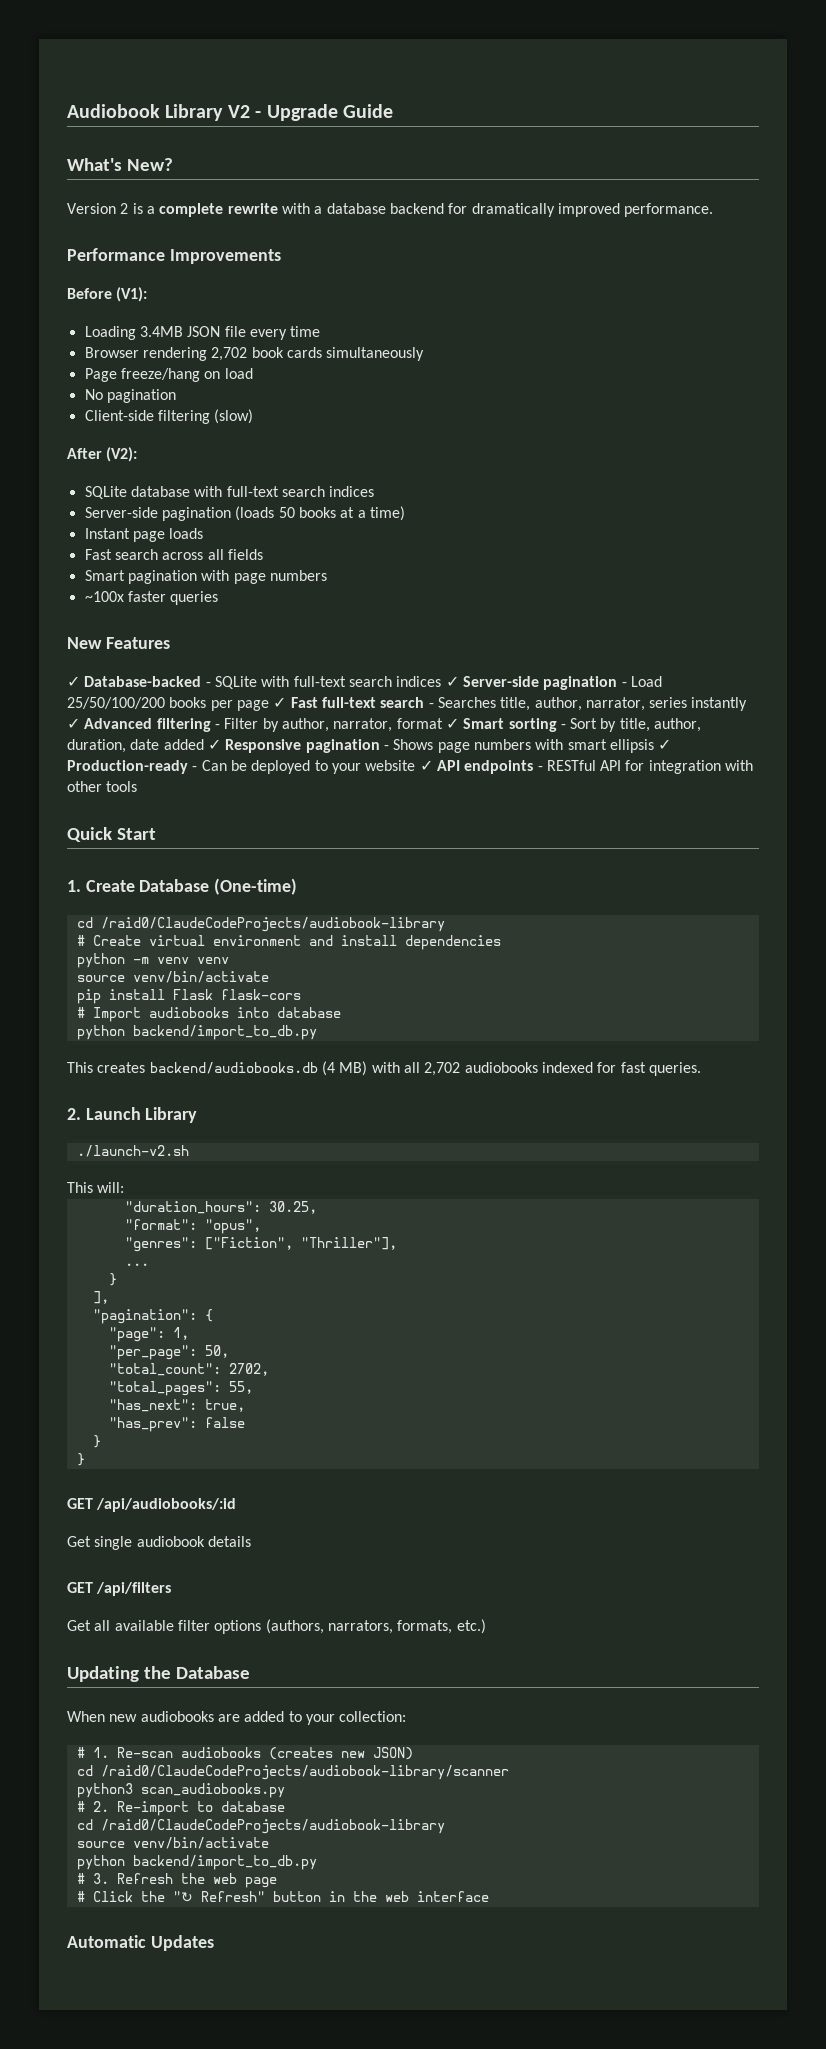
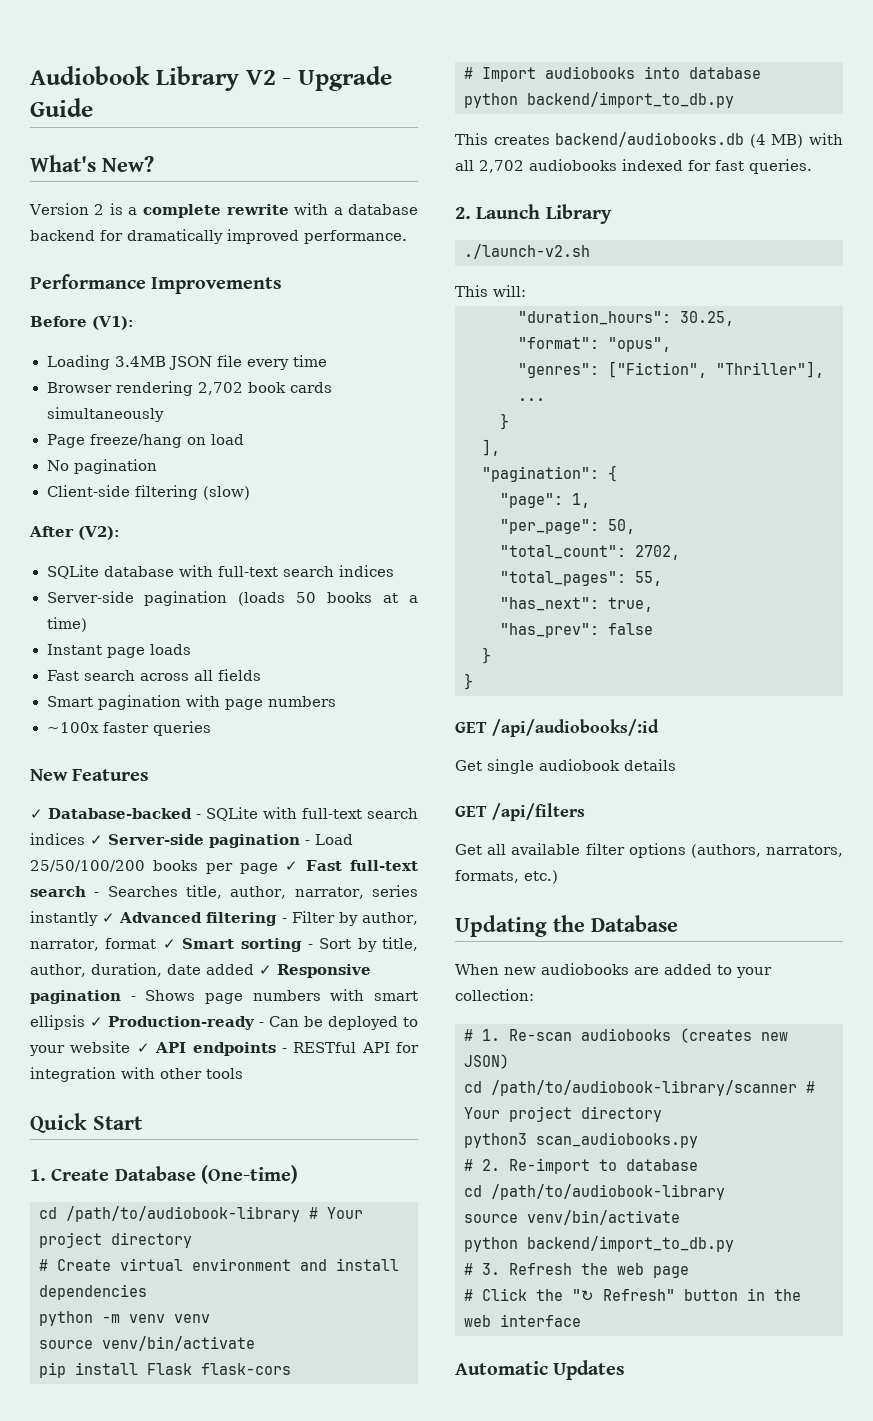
  1. Create Database (One-time)
- cd /raid0/ClaudeCodeProjects/audiobook-library
+ cd /path/to/audiobook-library # Your project directory
- cd /raid0/ClaudeCodeProjects/audiobook-library/scanner
+ cd /path/to/audiobook-library/scanner # Your project directory
  # 2. Re-import to database
- cd /raid0/ClaudeCodeProjects/audiobook-library
+ cd /path/to/audiobook-library

